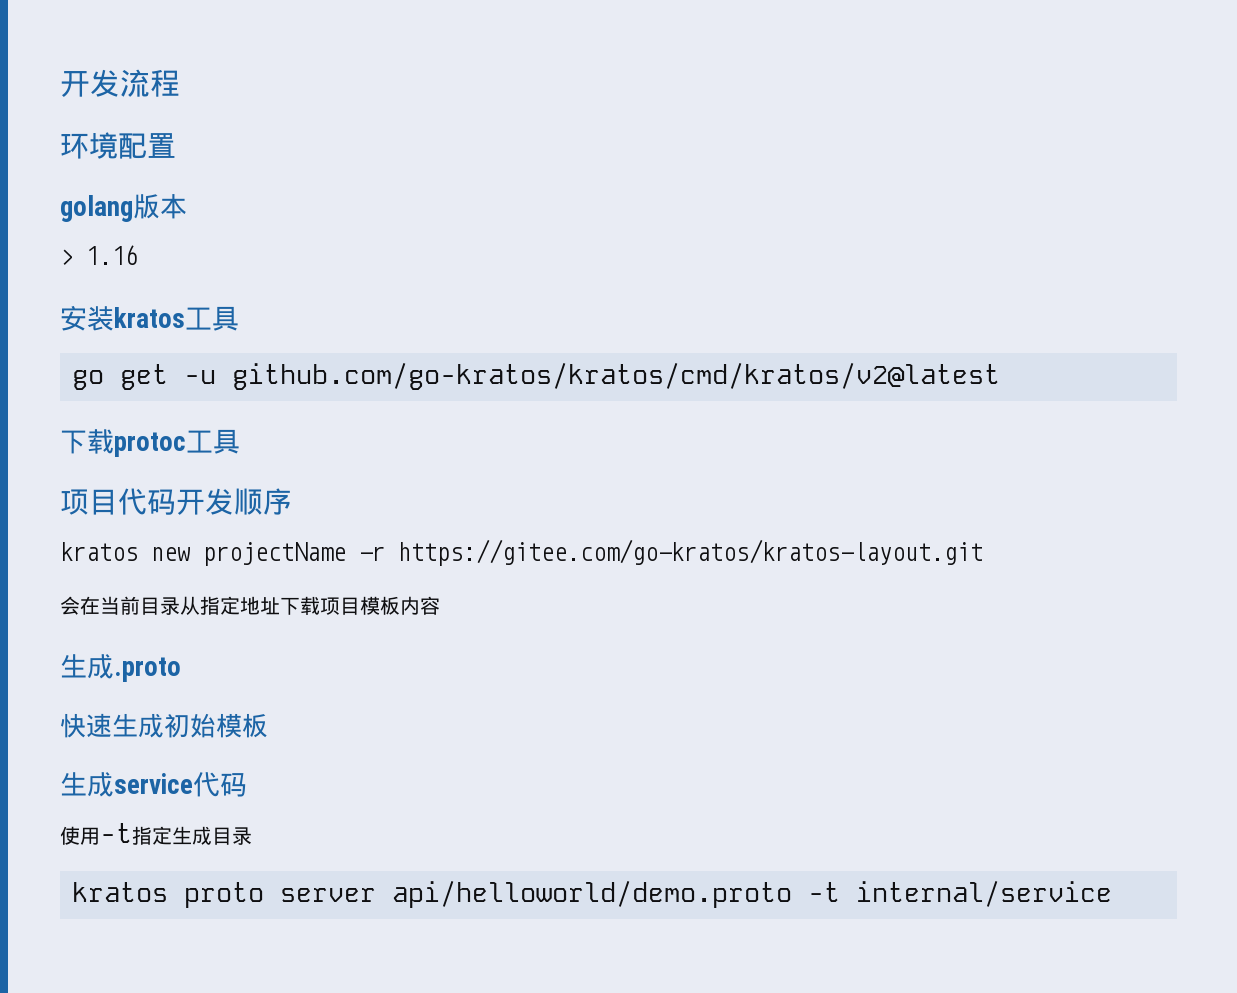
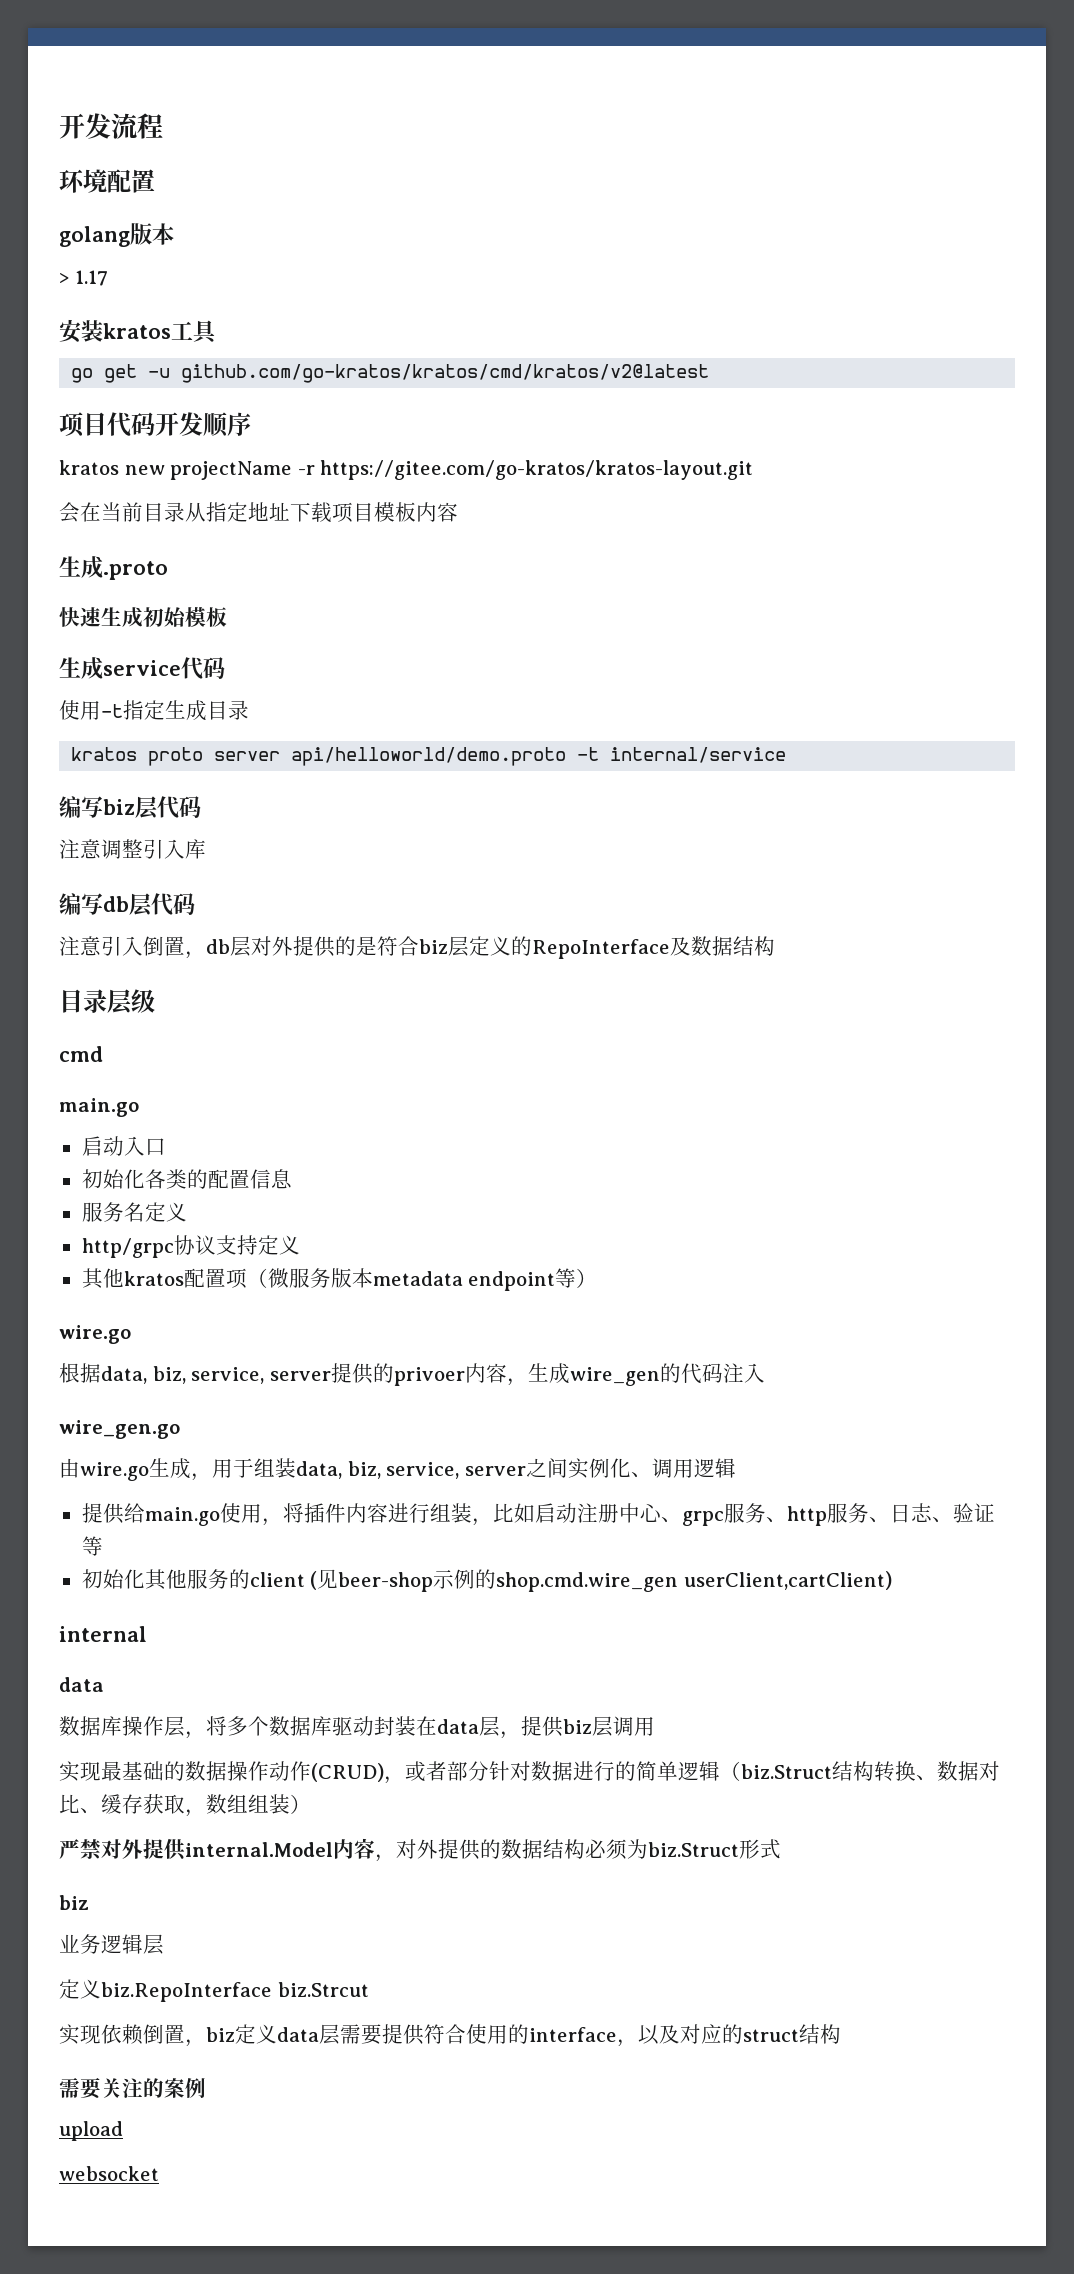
- > 1.16
+ > 1.17
- 下载protoc工具
+ 编写biz层代码
+ 注意调整引入库
+ 编写db层代码
+ 注意引入倒置，db层对外提供的是符合biz层定义的RepoInterface及数据结构
+ 目录层级
+ cmd
+ main.go
+ 启动入口
+ 初始化各类的配置信息
+ 服务名定义
+ http/grpc协议支持定义
+ 其他kratos配置项（微服务版本metadata endpoint等）
+ wire.go
+ 根据data, biz, service, server提供的privoer内容，生成wire_gen的代码注入
+ wire_gen.go
+ 由wire.go生成，用于组装data, biz, service, server之间实例化、调用逻辑
+ 提供给main.go使用，将插件内容进行组装，比如启动注册中心、grpc服务、http服务、日志、验证等
+ 初始化其他服务的client (见beer-shop示例的shop.cmd.wire_gen userClient,cartClient)
+ internal
+ data
+ 数据库操作层，将多个数据库驱动封装在data层，提供biz层调用
+ 实现最基础的数据操作动作(CRUD)，或者部分针对数据进行的简单逻辑（biz.Struct结构转换、数据对比、缓存获取，数组组装）
+ 严禁对外提供internal.Model内容，对外提供的数据结构必须为biz.Struct形式
+ biz
+ 业务逻辑层
+ 定义biz.RepoInterface biz.Strcut
+ 实现依赖倒置，biz定义data层需要提供符合使用的interface，以及对应的struct结构
+ 需要关注的案例
+ upload
+ websocket

